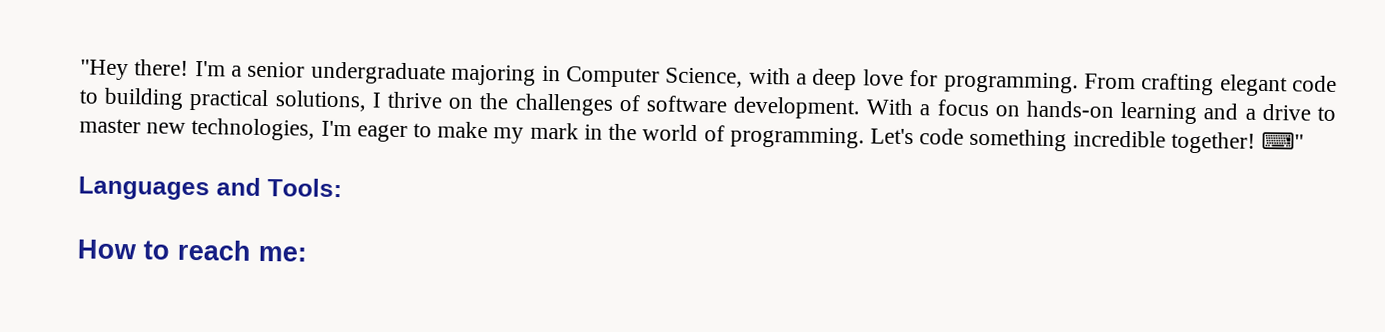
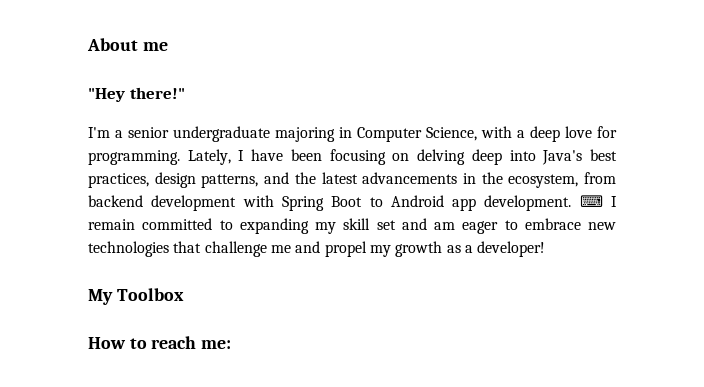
- "Hey there! I'm a senior undergraduate majoring in Computer Science, with a deep love for programming.
+ About me
+ "Hey there!"
+ I'm a senior undergraduate majoring in Computer Science, with a deep love for programming.
- From crafting elegant code to building practical solutions, I thrive on the challenges of software development. With a focus on hands-on learning and a drive to master new technologies, I'm eager to make my mark in the world of programming. Let's code something incredible together! ⌨"
- Languages and Tools:
+ Lately, I have been focusing on delving deep into Java's best practices, design patterns, and the latest advancements in the ecosystem, from backend development with Spring Boot to Android app development. ⌨ I remain committed to expanding my skill set and am eager to embrace new technologies that challenge me and propel my growth as a developer!
+ My Toolbox

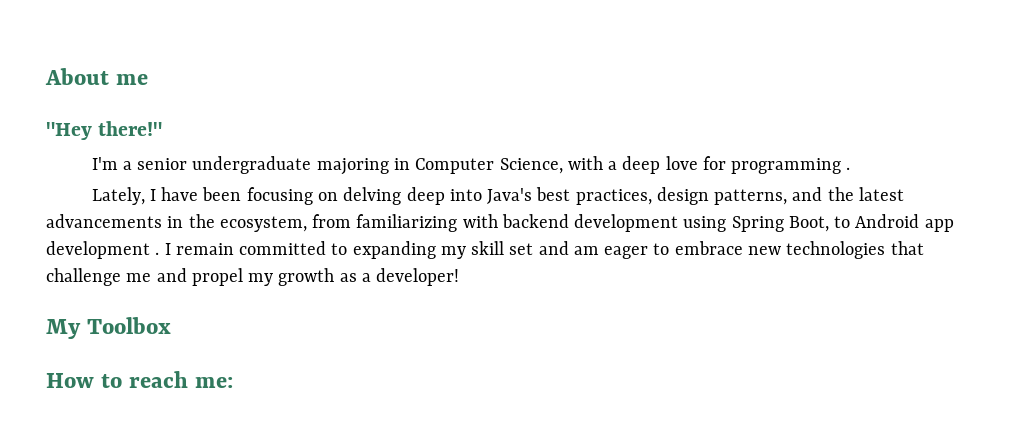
- I'm a senior undergraduate majoring in Computer Science, with a deep love for programming. Lately, I have been focusing on delving deep into Java's best practices, design patterns, and the latest advancements in the ecosystem, from backend development with Spring Boot to Android app development. ⌨ I remain committed to expanding my skill set and am eager to embrace new technologies that challenge me and propel my growth as a developer!
+ I'm a senior undergraduate majoring in Computer Science, with a deep love for programming .
+ Lately, I have been focusing on delving deep into Java's best practices, design patterns, and the latest advancements in the ecosystem, from familiarizing with backend development using Spring Boot, to Android app development . I remain committed to expanding my skill set and am eager to embrace new technologies that challenge me and propel my growth as a developer!

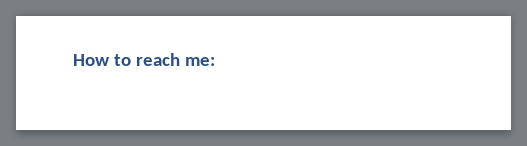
- About me
- "Hey there!"
- I'm a senior undergraduate majoring in Computer Science, with a deep love for programming .
- Lately, I have been focusing on delving deep into Java's best practices, design patterns, and the latest advancements in the ecosystem, from familiarizing with backend development using Spring Boot, to Android app development . I remain committed to expanding my skill set and am eager to embrace new technologies that challenge me and propel my growth as a developer!
- My Toolbox

